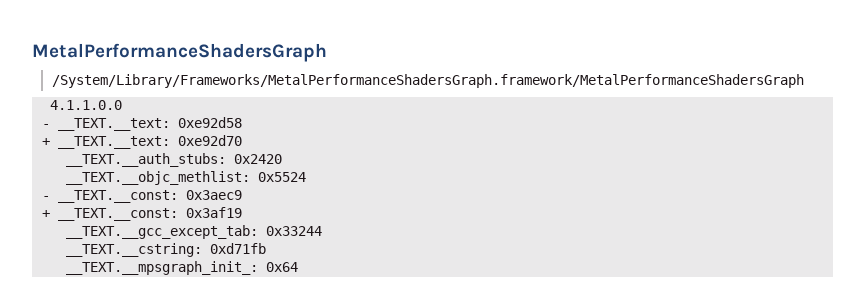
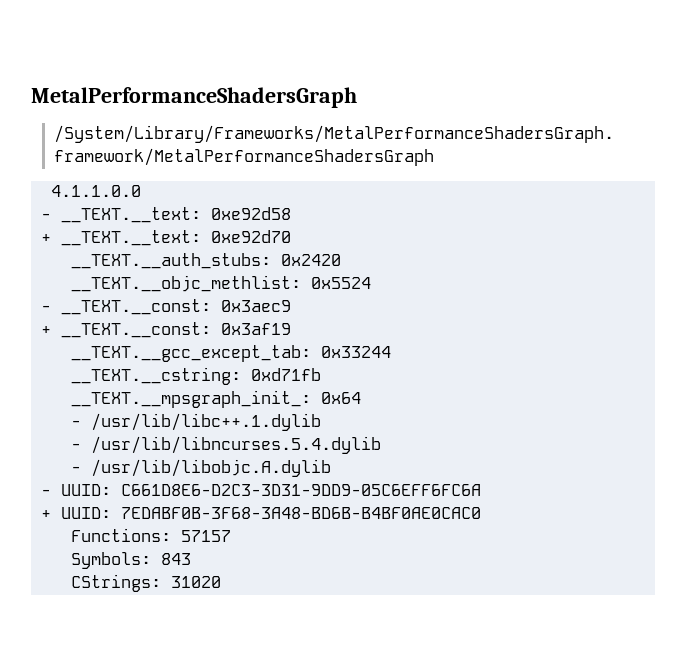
+ - /usr/lib/libc++.1.dylib
+ - /usr/lib/libncurses.5.4.dylib
+ - /usr/lib/libobjc.A.dylib
+ - UUID: C661D8E6-D2C3-3D31-9DD9-05C6EFF6FC6A
+ + UUID: 7EDABF0B-3F68-3A48-BD6B-B4BF0AE0CAC0
+ Functions: 57157
+ Symbols: 843
+ CStrings: 31020

